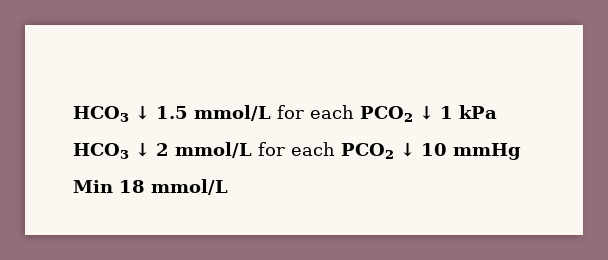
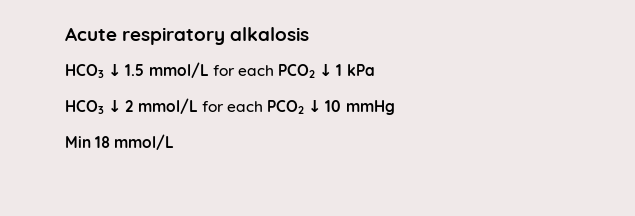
+ Acute respiratory alkalosis

